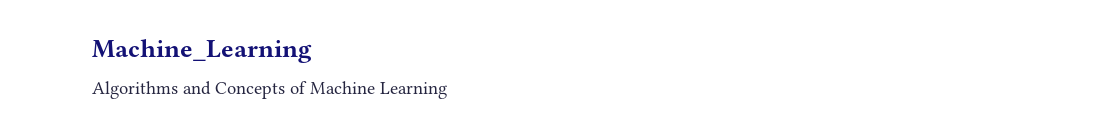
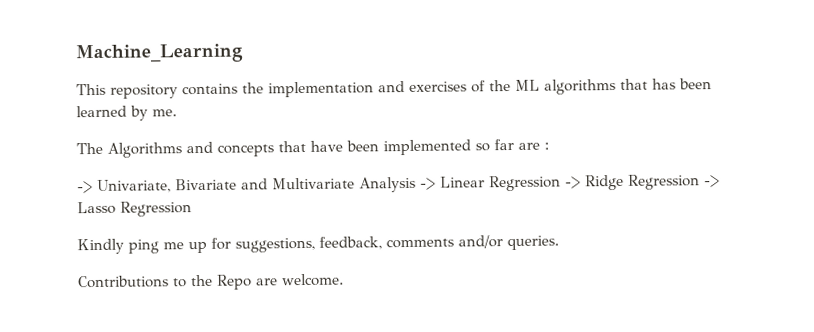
- Algorithms and Concepts of Machine Learning
+ This repository contains the implementation and exercises of the ML algorithms that has been learned by me.
+ The Algorithms and concepts that have been implemented so far are :
+ -> Univariate, Bivariate and Multivariate Analysis -> Linear Regression -> Ridge Regression -> Lasso Regression
+ Kindly ping me up for suggestions, feedback, comments and/or queries.
+ Contributions to the Repo are welcome.

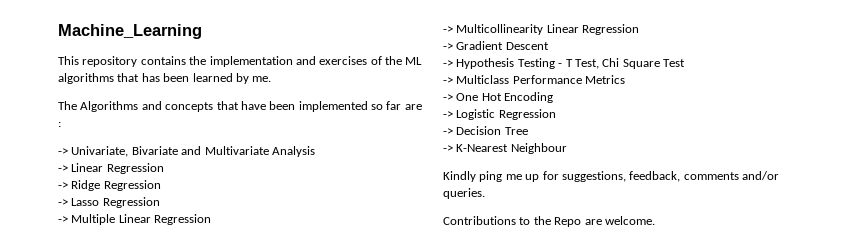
- -> Univariate, Bivariate and Multivariate Analysis -> Linear Regression -> Ridge Regression -> Lasso Regression
+ -> Univariate, Bivariate and Multivariate Analysis
+ -> Linear Regression
+ -> Ridge Regression
+ -> Lasso Regression
+ -> Multiple Linear Regression
+ -> Multicollinearity Linear Regression
+ -> Gradient Descent
+ -> Hypothesis Testing - T Test, Chi Square Test
+ -> Multiclass Performance Metrics
+ -> One Hot Encoding
+ -> Logistic Regression
+ -> Decision Tree
+ -> K-Nearest Neighbour

